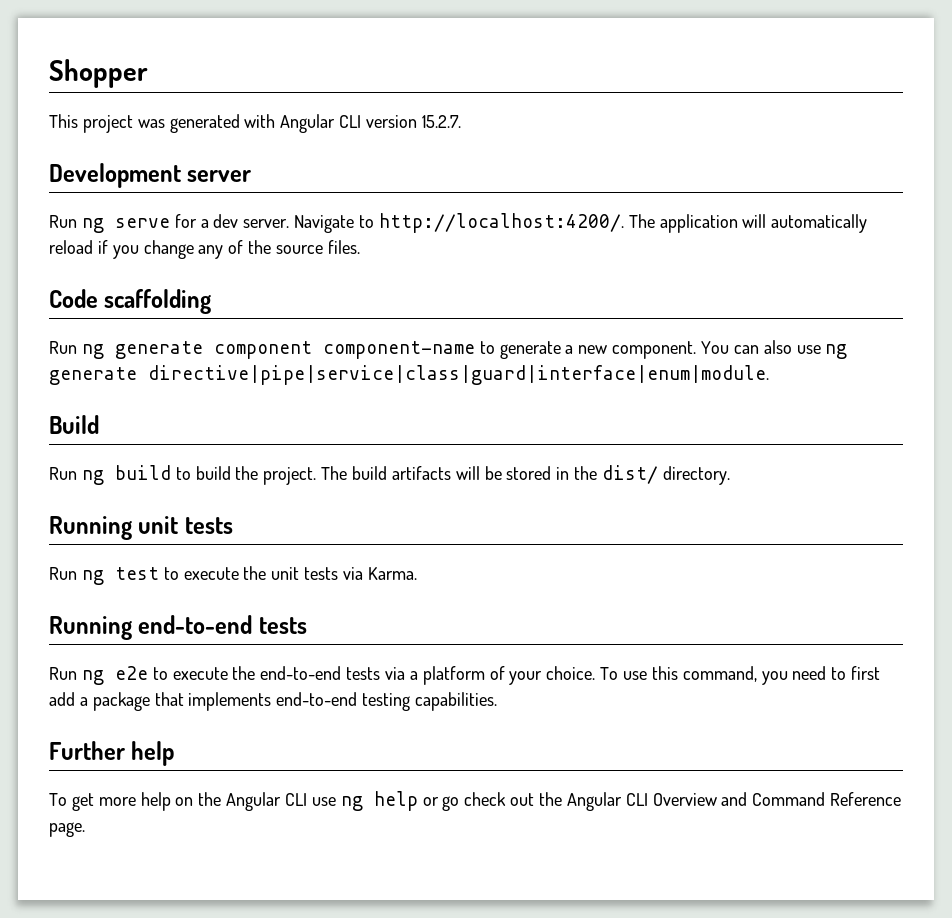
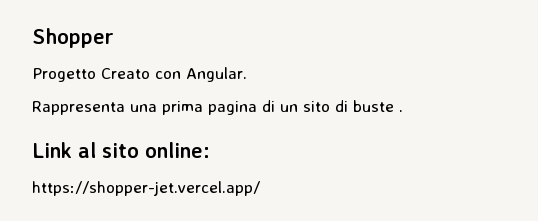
- This project was generated with Angular CLI version 15.2.7.
- Development server
- Run ng serve for a dev server. Navigate to http://localhost:4200/. The application will automatically reload if you change any of the source files.
- Code scaffolding
- Run ng generate component component-name to generate a new component. You can also use ng generate directive|pipe|service|class|guard|interface|enum|module.
- Build
- Run ng build to build the project. The build artifacts will be stored in the dist/ directory.
- Running unit tests
- Run ng test to execute the unit tests via Karma.
- Running end-to-end tests
- Run ng e2e to execute the end-to-end tests via a platform of your choice. To use this command, you need to first add a package that implements end-to-end testing capabilities.
- Further help
- To get more help on the Angular CLI use ng help or go check out the Angular CLI Overview and Command Reference page.
+ Progetto Creato con Angular.
+ Rappresenta una prima pagina di un sito di buste .
+ Link al sito online:
+ https://shopper-jet.vercel.app/

